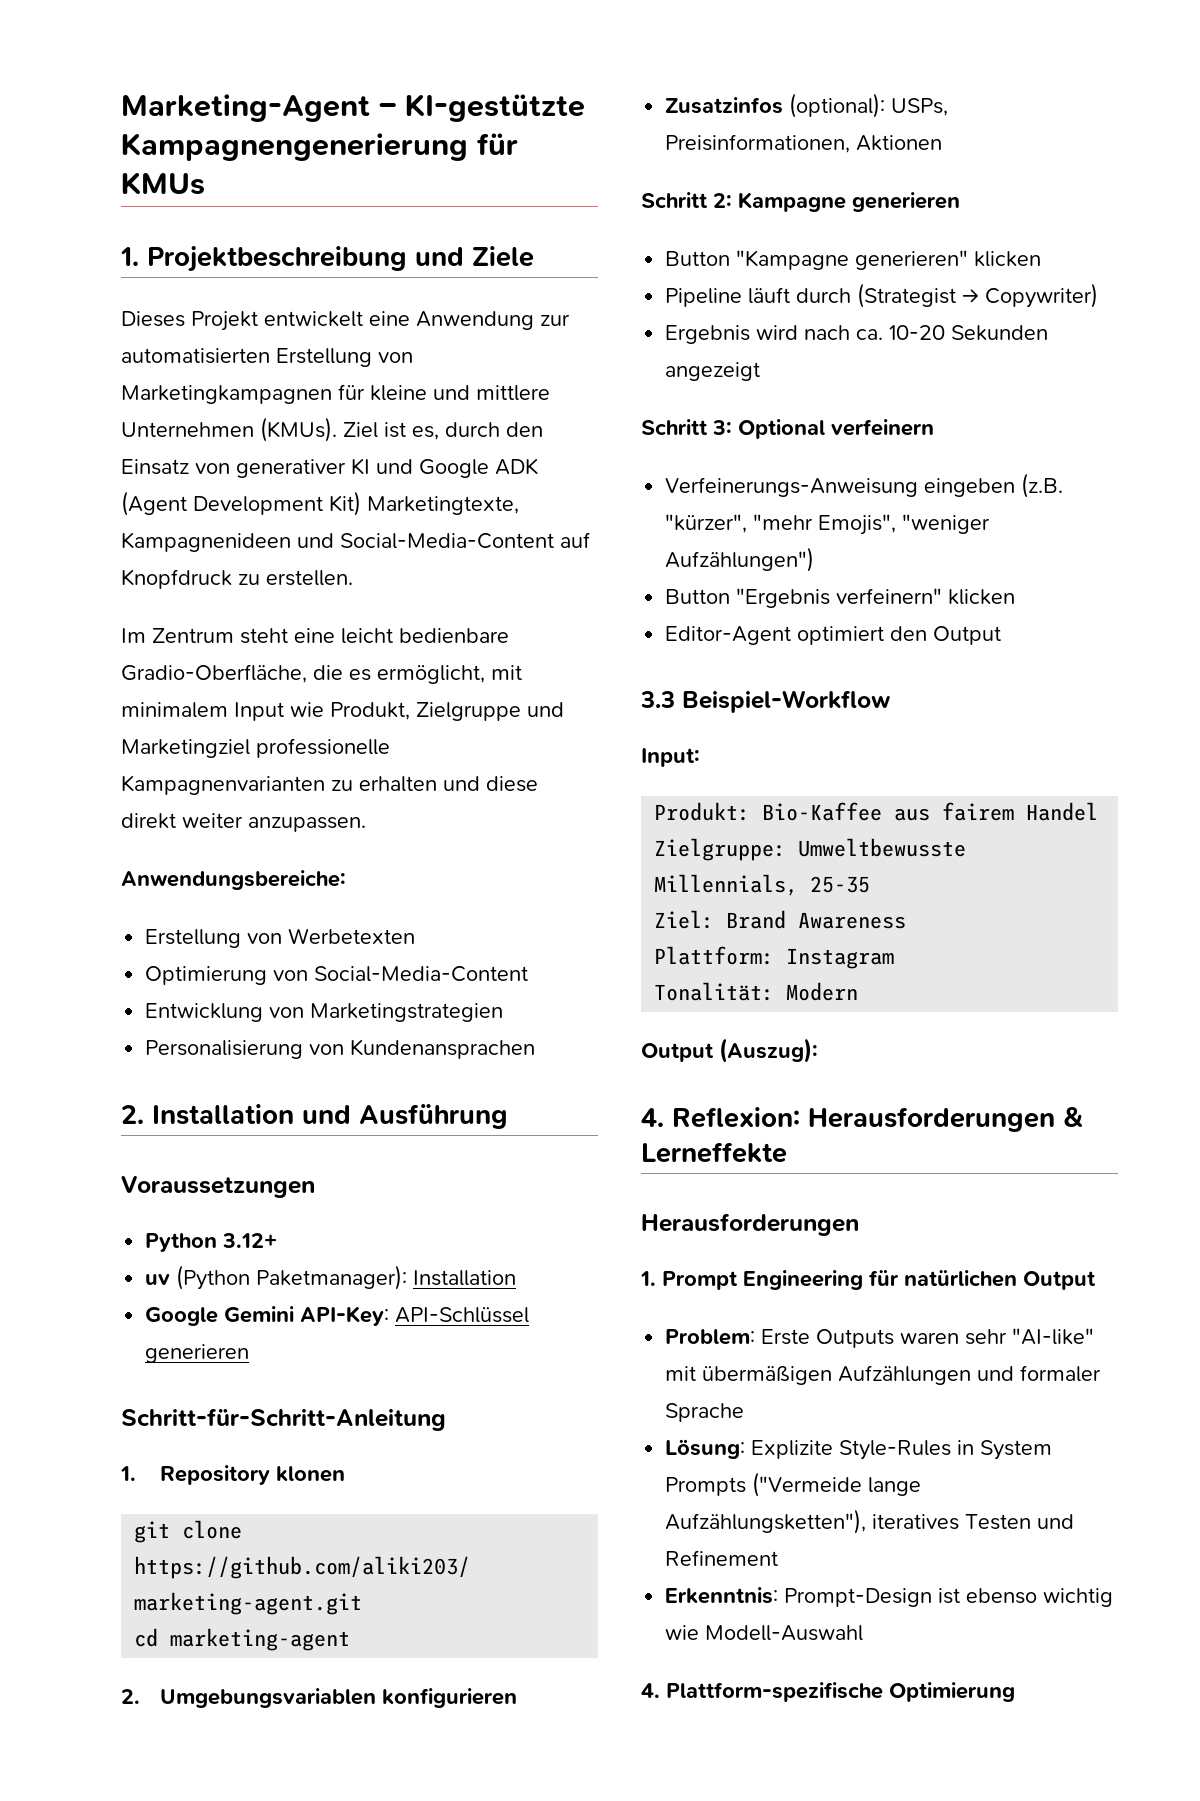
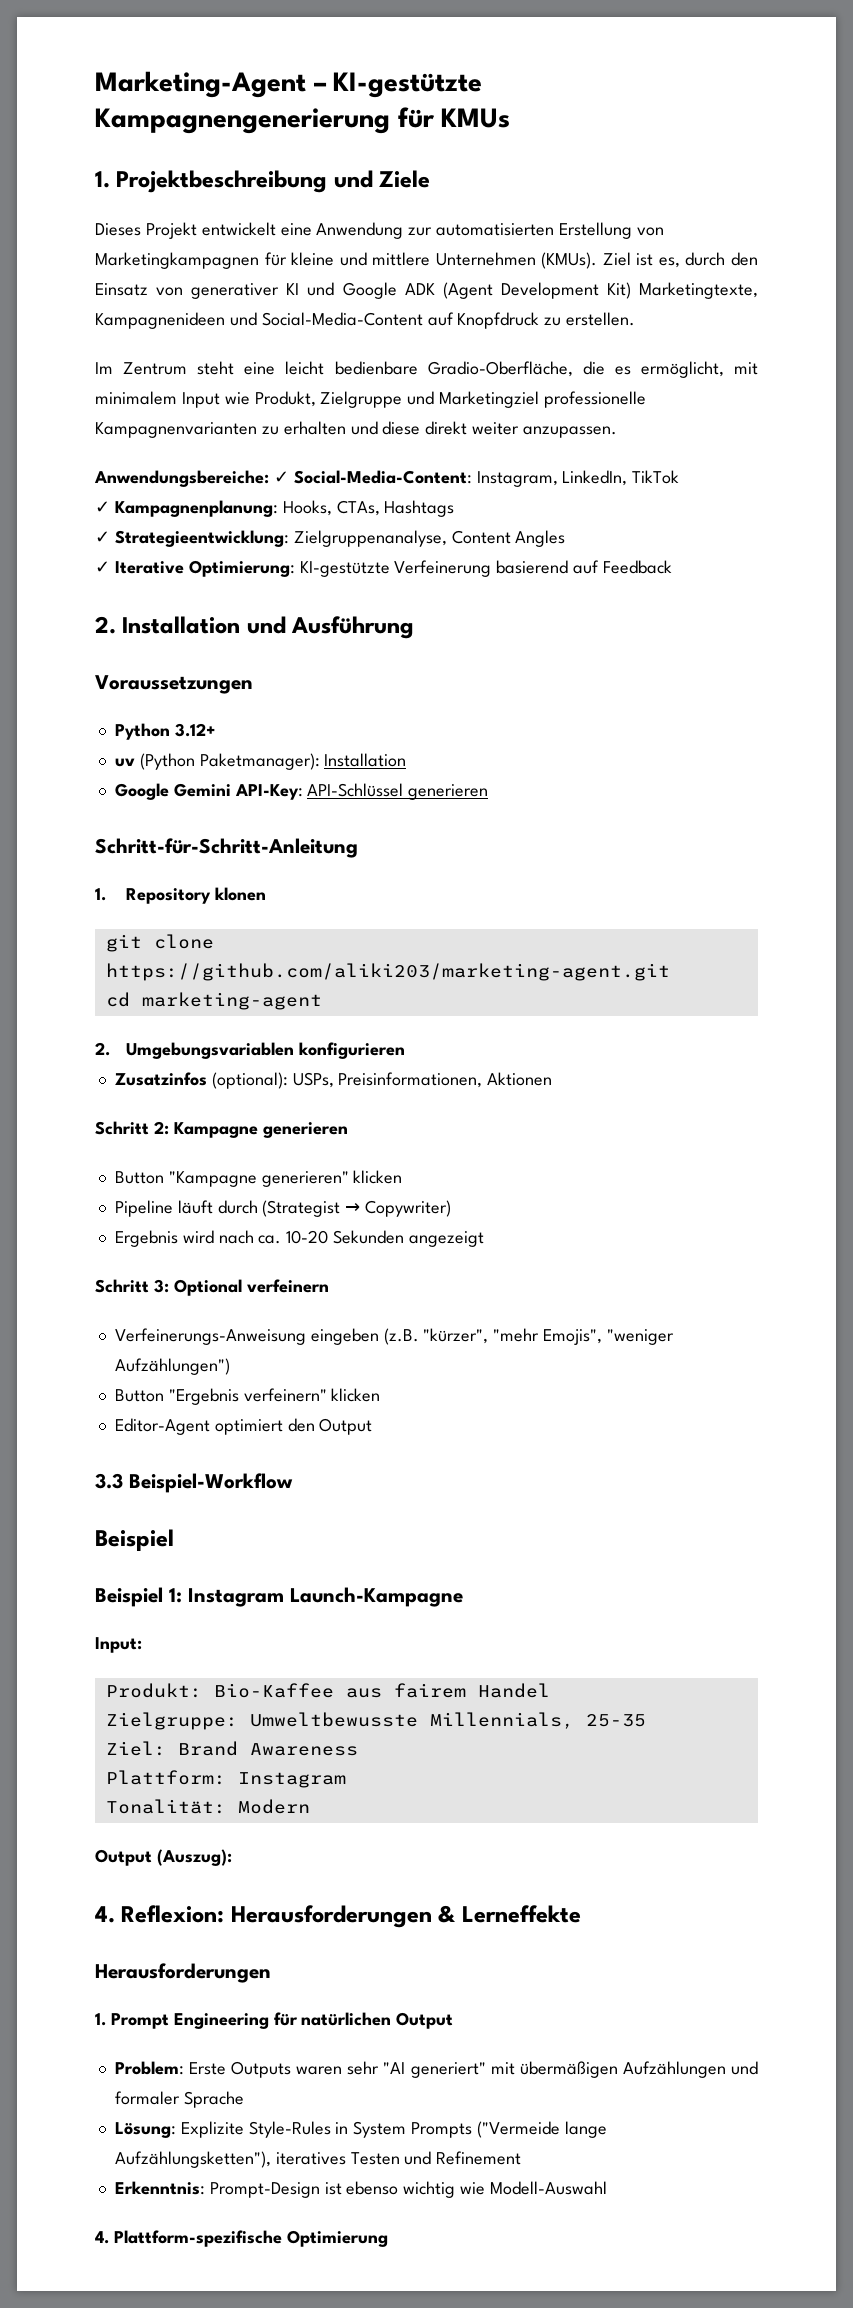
- Anwendungsbereiche:
- Erstellung von Werbetexten
- Optimierung von Social-Media-Content
- Entwicklung von Marketingstrategien
- Personalisierung von Kundenansprachen
+ Anwendungsbereiche: ✓ Social-Media-Content: Instagram, LinkedIn, TikTok
+ ✓ Kampagnenplanung: Hooks, CTAs, Hashtags
+ ✓ Strategieentwicklung: Zielgruppenanalyse, Content Angles
+ ✓ Iterative Optimierung: KI-gestützte Verfeinerung basierend auf Feedback
  3.3 Beispiel-Workflow
+ Beispiel
+ Beispiel 1: Instagram Launch-Kampagne
- Problem: Erste Outputs waren sehr "AI-like" mit übermäßigen Aufzählungen und formaler Sprache
+ Problem: Erste Outputs waren sehr "AI generiert" mit übermäßigen Aufzählungen und formaler Sprache

